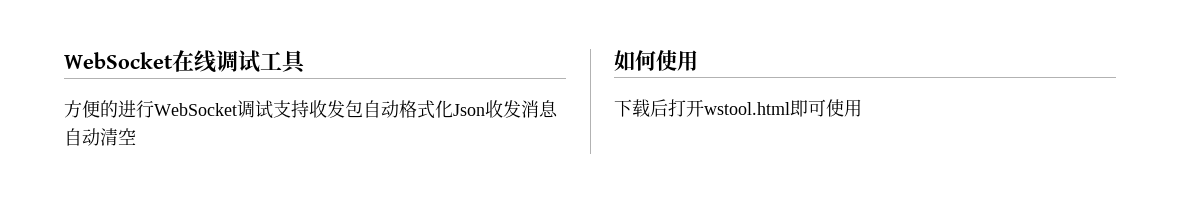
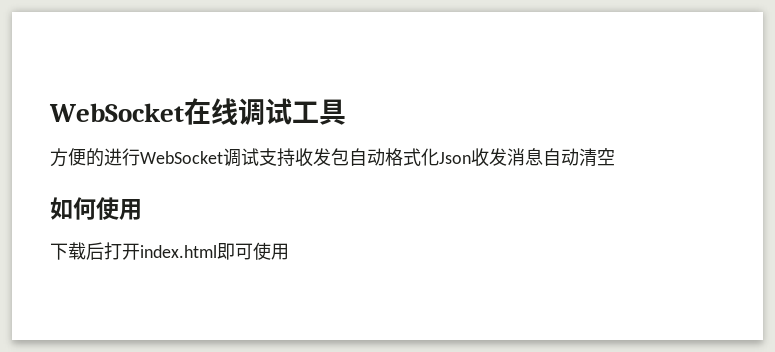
- 下载后打开wstool.html即可使用
+ 下载后打开index.html即可使用

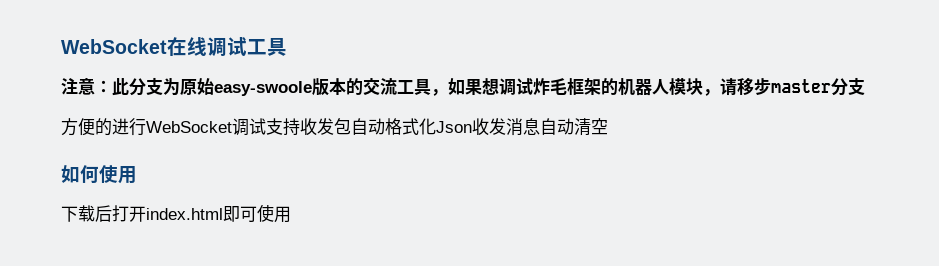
+ 注意：此分支为原始easy-swoole版本的交流工具，如果想调试炸毛框架的机器人模块，请移步master分支

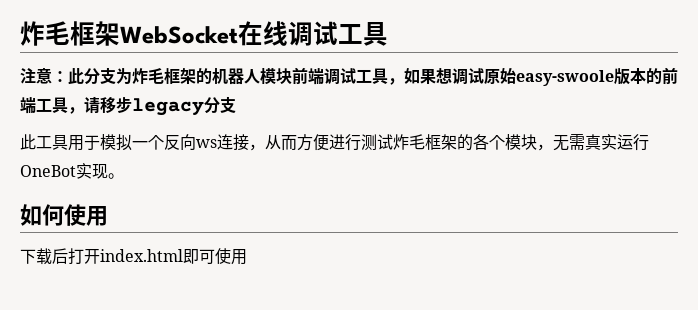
- WebSocket在线调试工具
+ 炸毛框架WebSocket在线调试工具
- 注意：此分支为原始easy-swoole版本的交流工具，如果想调试炸毛框架的机器人模块，请移步master分支
+ 注意：此分支为炸毛框架的机器人模块前端调试工具，如果想调试原始easy-swoole版本的前端工具，请移步legacy分支
- 方便的进行WebSocket调试支持收发包自动格式化Json收发消息自动清空
+ 此工具用于模拟一个反向ws连接，从而方便进行测试炸毛框架的各个模块，无需真实运行OneBot实现。

